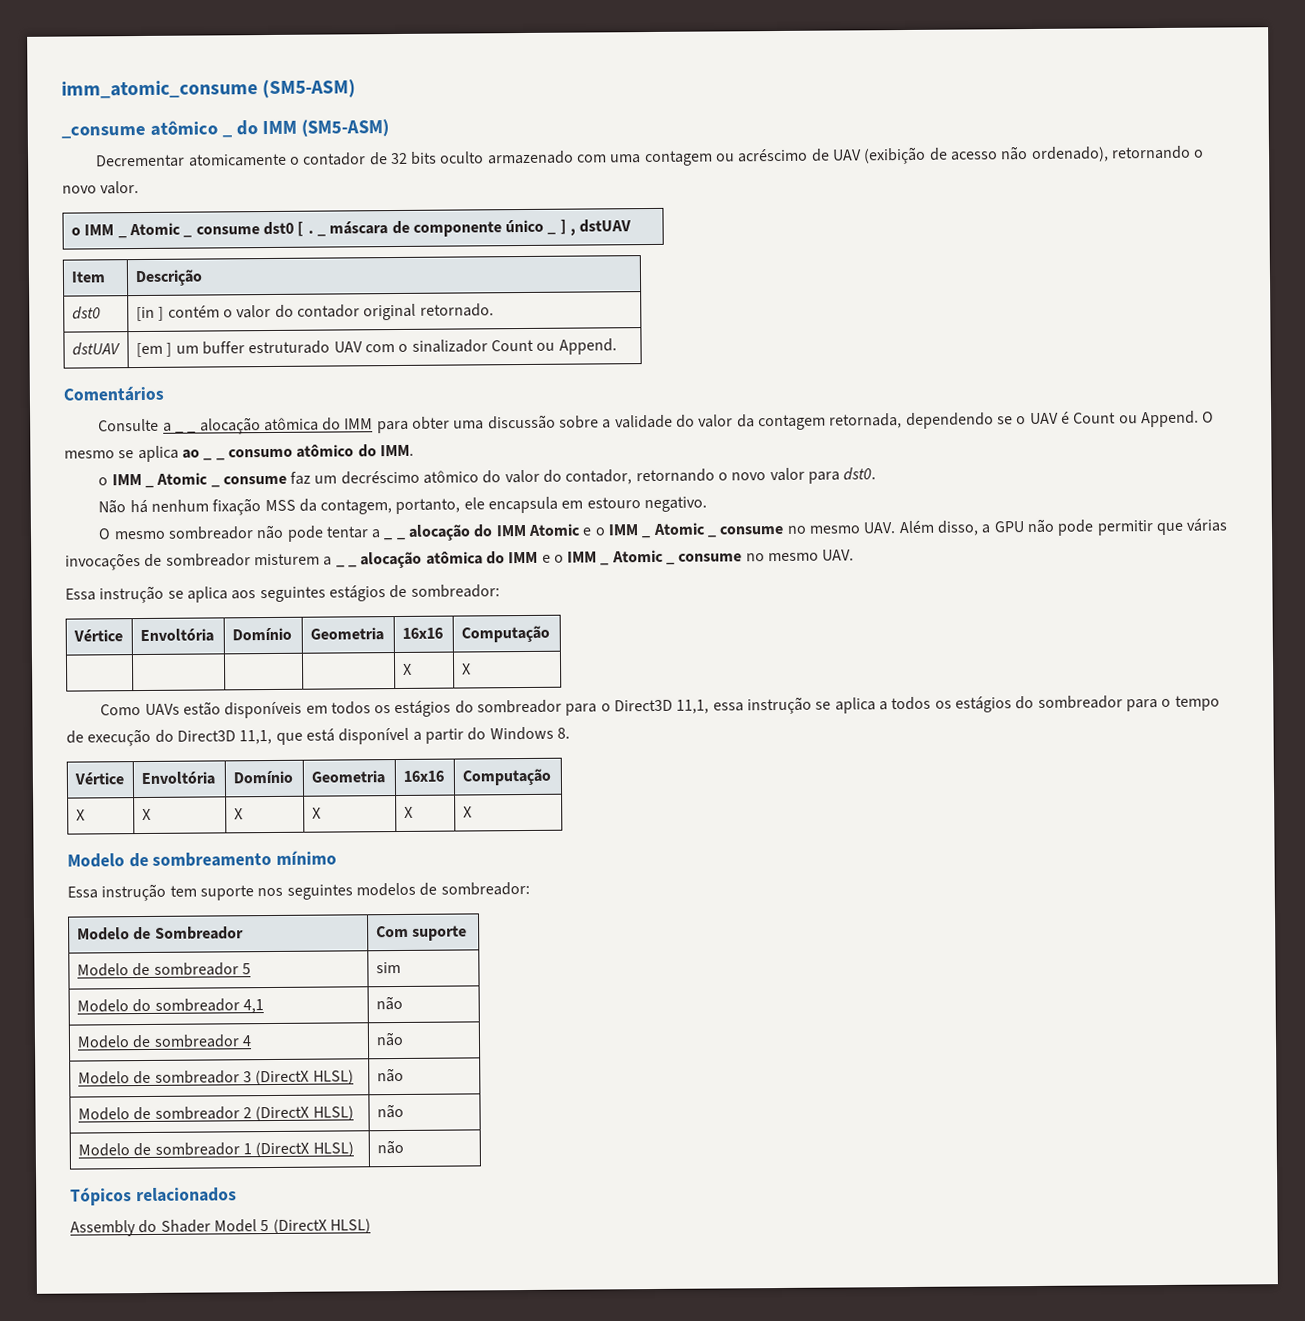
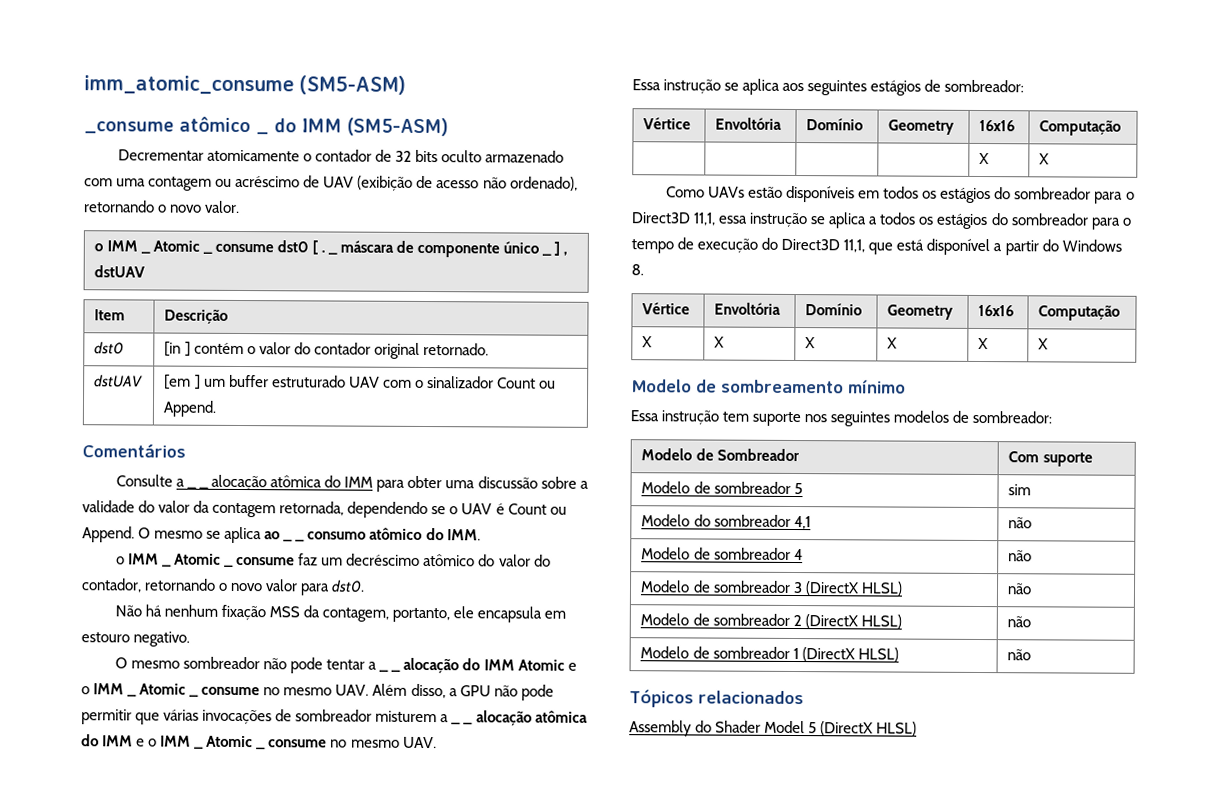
  Essa instrução se aplica aos seguintes estágios de sombreador:
- Vértice | Envoltória | Domínio | Geometria | 16x16 | Computação
+ Vértice | Envoltória | Domínio | Geometry | 16x16 | Computação
  Como UAVs estão disponíveis em todos os estágios do sombreador para o Direct3D 11,1, essa instrução se aplica a todos os estágios do sombreador para o tempo de execução do Direct3D 11,1, que está disponível a partir do Windows 8.
- Vértice | Envoltória | Domínio | Geometria | 16x16 | Computação
+ Vértice | Envoltória | Domínio | Geometry | 16x16 | Computação

